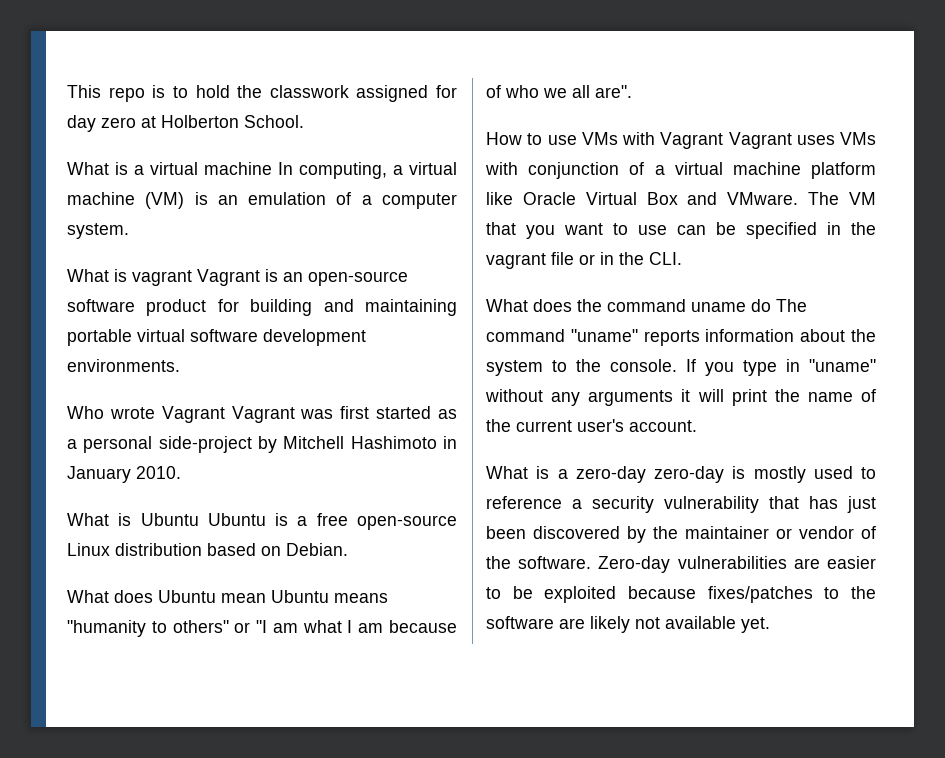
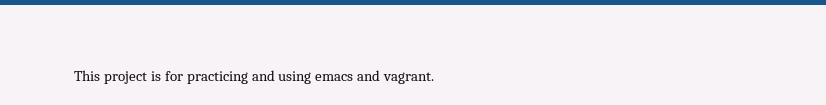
- This repo is to hold the classwork assigned for day zero at Holberton School.
- What is a virtual machine In computing, a virtual machine (VM) is an emulation of a computer system.
- What is vagrant Vagrant is an open-source software product for building and maintaining portable virtual software development environments.
- Who wrote Vagrant Vagrant was first started as a personal side-project by Mitchell Hashimoto in January 2010.
- What is Ubuntu Ubuntu is a free open-source Linux distribution based on Debian.
- What does Ubuntu mean Ubuntu means "humanity to others" or "I am what I am because of who we all are".
- How to use VMs with Vagrant Vagrant uses VMs with conjunction of a virtual machine platform like Oracle Virtual Box and VMware. The VM that you want to use can be specified in the vagrant file or in the CLI.
- What does the command uname do The command "uname" reports information about the system to the console. If you type in "uname" without any arguments it will print the name of the current user's account.
- What is a zero-day zero-day is mostly used to reference a security vulnerability that has just been discovered by the maintainer or vendor of the software. Zero-day vulnerabilities are easier to be exploited because fixes/patches to the software are likely not available yet.
+ This project is for practicing and using emacs and vagrant.

